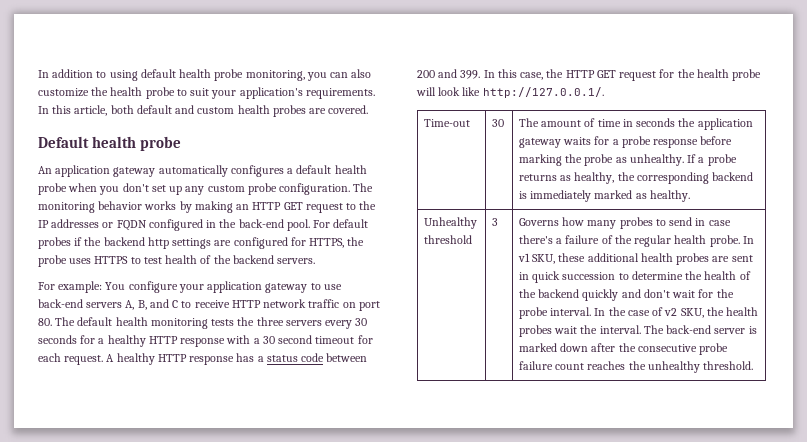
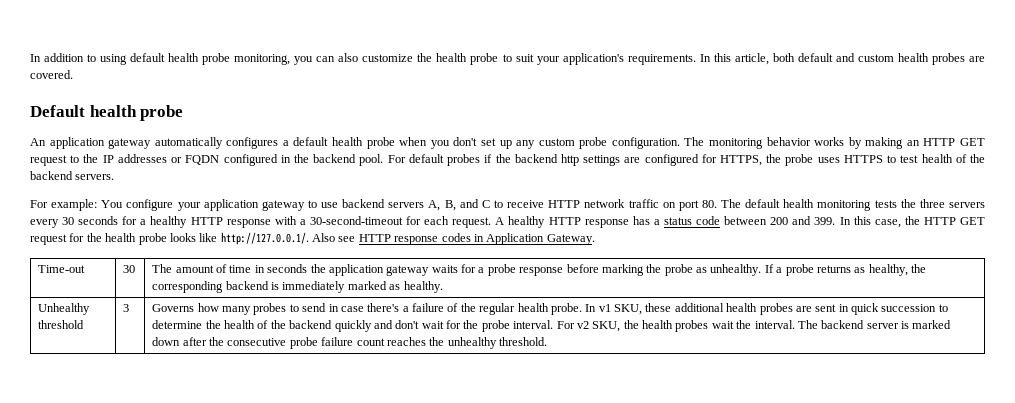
- The monitoring behavior works by making an HTTP GET request to the IP addresses or FQDN configured in the back-end pool.
+ The monitoring behavior works by making an HTTP GET request to the IP addresses or FQDN configured in the backend pool.
- For example: You configure your application gateway to use back-end servers A, B, and C to receive HTTP network traffic on port 80. The default health monitoring tests the three servers every 30 seconds for a healthy HTTP response with a 30 second timeout for each request.
+ For example: You configure your application gateway to use backend servers A, B, and C to receive HTTP network traffic on port 80. The default health monitoring tests the three servers every 30 seconds for a healthy HTTP response with a 30-second-timeout for each request.
- A healthy HTTP response has a status code between 200 and 399. In this case, the HTTP GET request for the health probe will look like http://127.0.0.1/.
+ A healthy HTTP response has a status code between 200 and 399. In this case, the HTTP GET request for the health probe looks like http://127.0.0.1/. Also see HTTP response codes in Application Gateway.
- In the case of v2 SKU, the health probes wait the interval.
+ For v2 SKU, the health probes wait the interval.
- The back-end server is marked down after the consecutive probe failure count reaches the unhealthy threshold.
+ The backend server is marked down after the consecutive probe failure count reaches the unhealthy threshold.

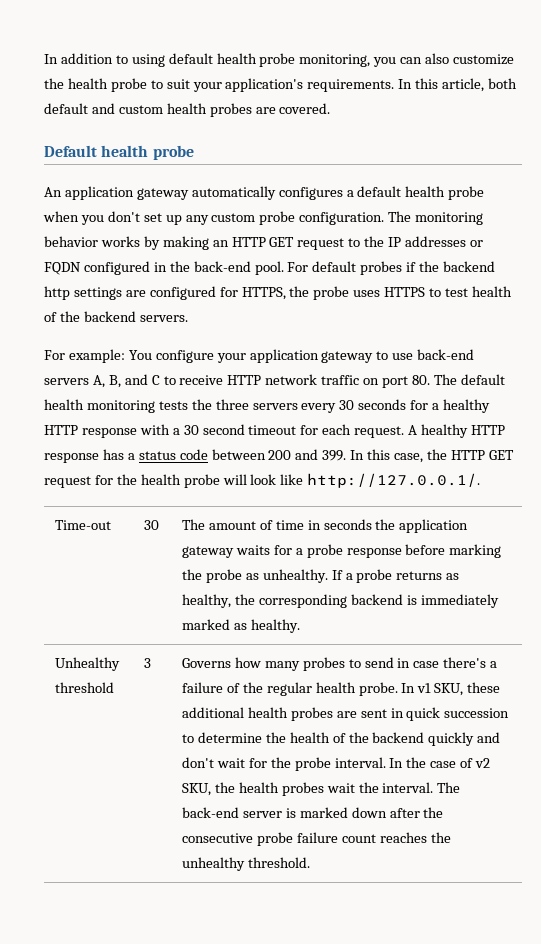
- The monitoring behavior works by making an HTTP GET request to the IP addresses or FQDN configured in the backend pool.
+ The monitoring behavior works by making an HTTP GET request to the IP addresses or FQDN configured in the back-end pool.
- For example: You configure your application gateway to use backend servers A, B, and C to receive HTTP network traffic on port 80. The default health monitoring tests the three servers every 30 seconds for a healthy HTTP response with a 30-second-timeout for each request.
+ For example: You configure your application gateway to use back-end servers A, B, and C to receive HTTP network traffic on port 80. The default health monitoring tests the three servers every 30 seconds for a healthy HTTP response with a 30 second timeout for each request.
- A healthy HTTP response has a status code between 200 and 399. In this case, the HTTP GET request for the health probe looks like http://127.0.0.1/. Also see HTTP response codes in Application Gateway.
+ A healthy HTTP response has a status code between 200 and 399. In this case, the HTTP GET request for the health probe will look like http://127.0.0.1/.
- For v2 SKU, the health probes wait the interval.
+ In the case of v2 SKU, the health probes wait the interval.
- The backend server is marked down after the consecutive probe failure count reaches the unhealthy threshold.
+ The back-end server is marked down after the consecutive probe failure count reaches the unhealthy threshold.

